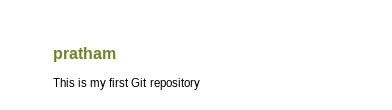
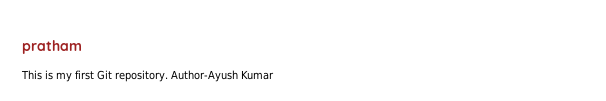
- This is my first Git repository
+ This is my first Git repository. Author-Ayush Kumar

